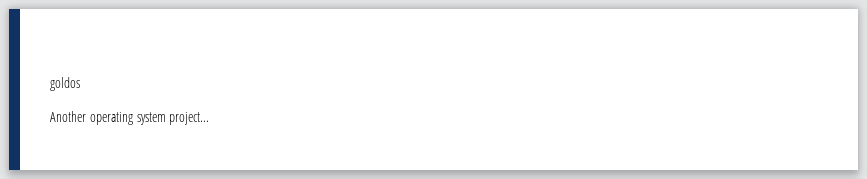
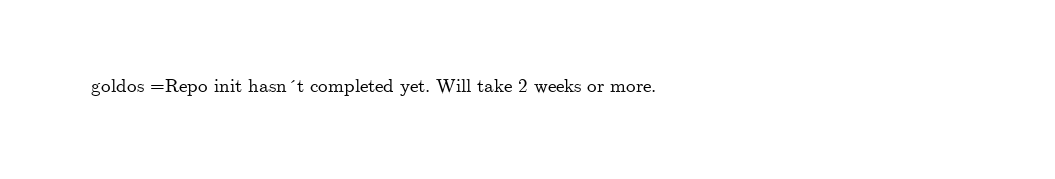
- goldos
- Another operating system project...
+ goldos =Repo init hasn´t completed yet. Will take 2 weeks or more.

